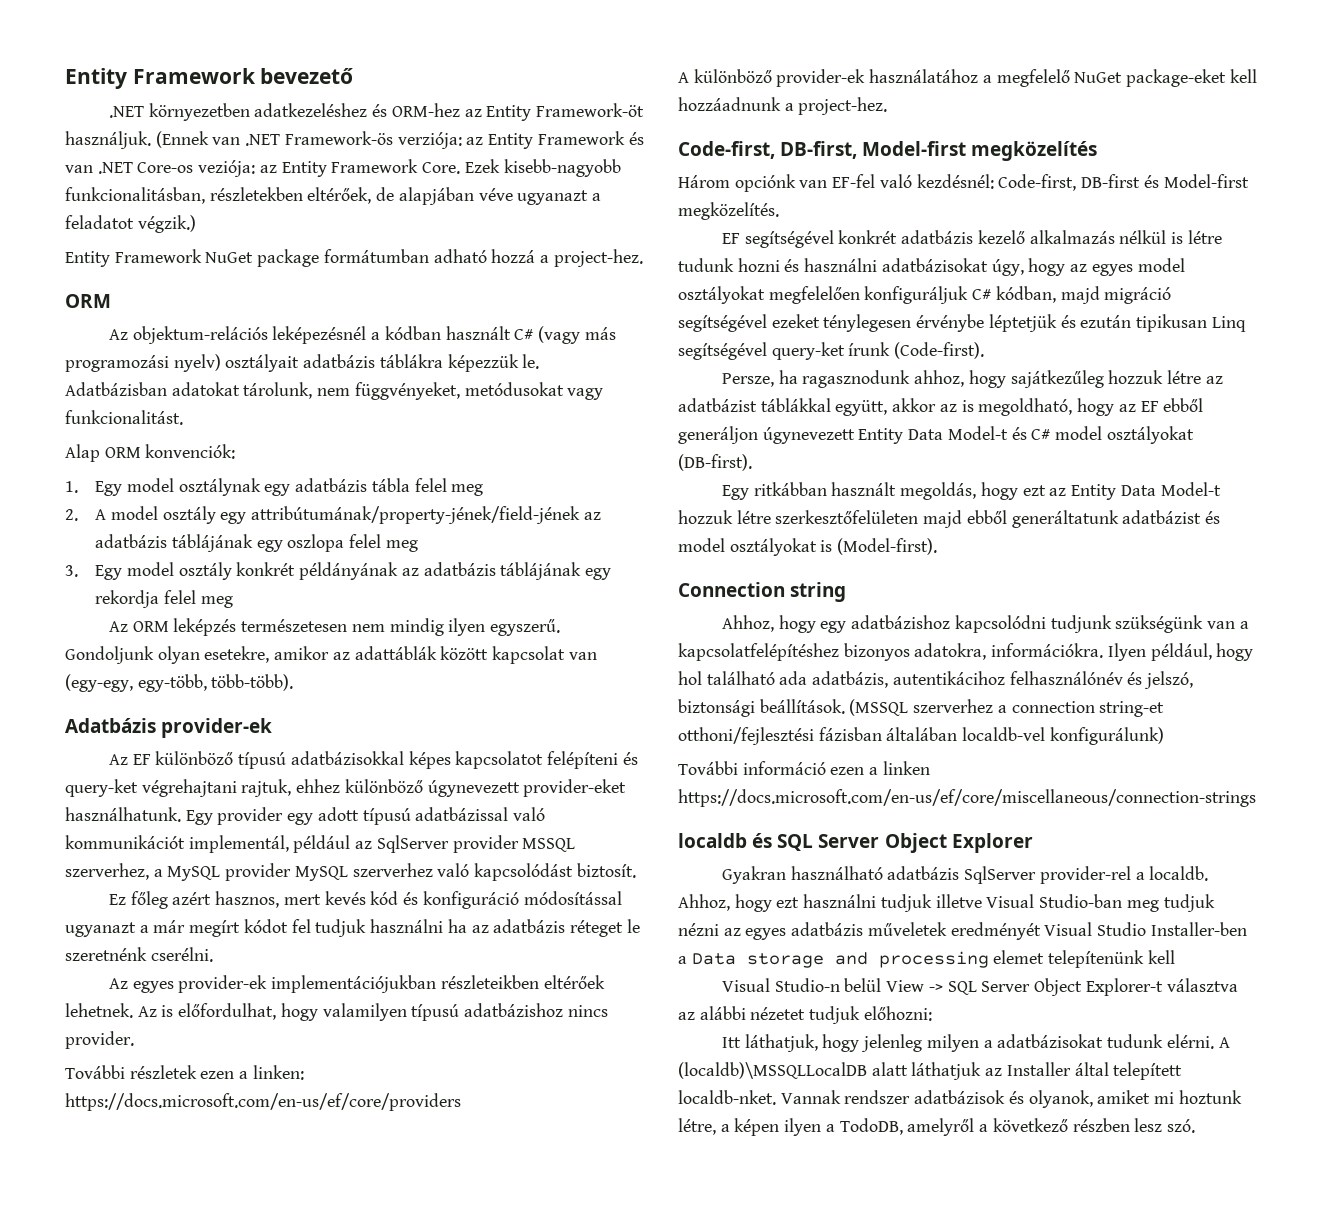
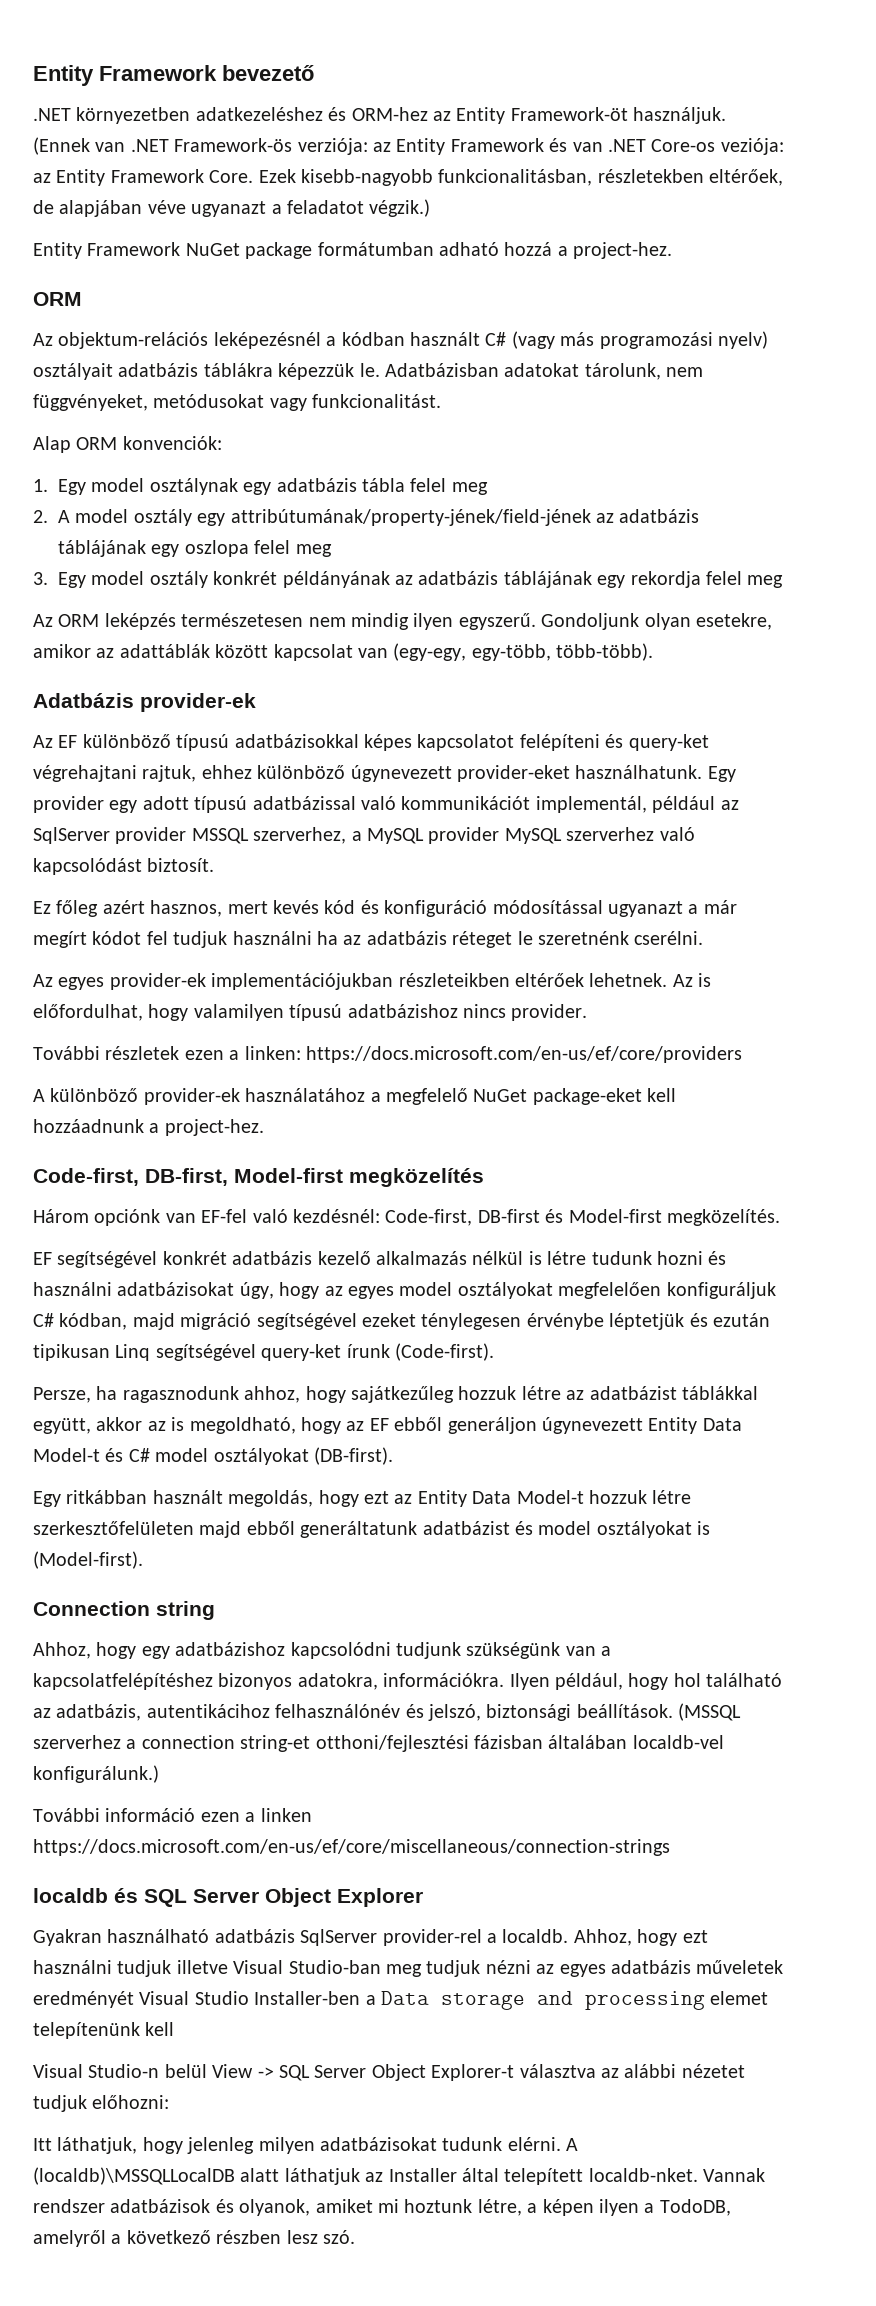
- Ilyen például, hogy hol található ada adatbázis, autentikácihoz felhasználónév és jelszó, biztonsági beállítások.
+ Ilyen például, hogy hol található az adatbázis, autentikácihoz felhasználónév és jelszó, biztonsági beállítások.
- (MSSQL szerverhez a connection string-et otthoni/fejlesztési fázisban általában localdb-vel konfigurálunk)
+ (MSSQL szerverhez a connection string-et otthoni/fejlesztési fázisban általában localdb-vel konfigurálunk.)
- Itt láthatjuk, hogy jelenleg milyen a adatbázisokat tudunk elérni.
+ Itt láthatjuk, hogy jelenleg milyen adatbázisokat tudunk elérni.

